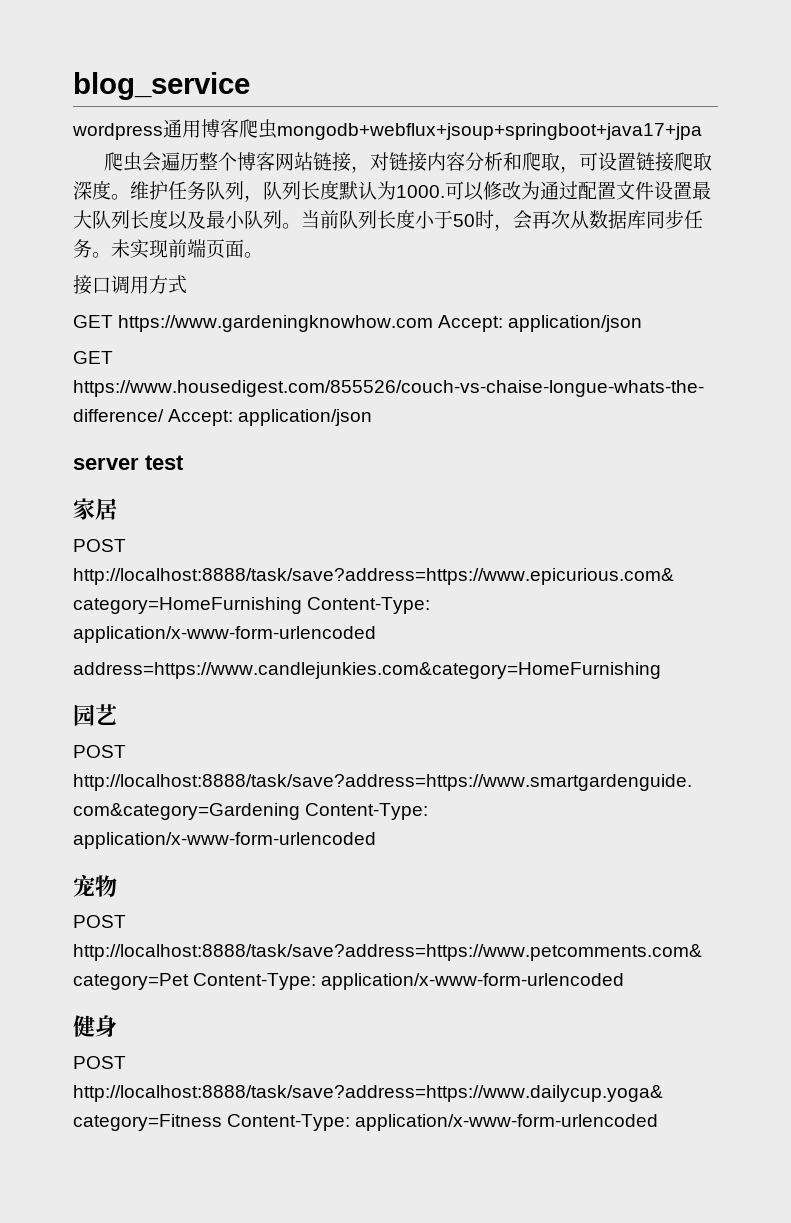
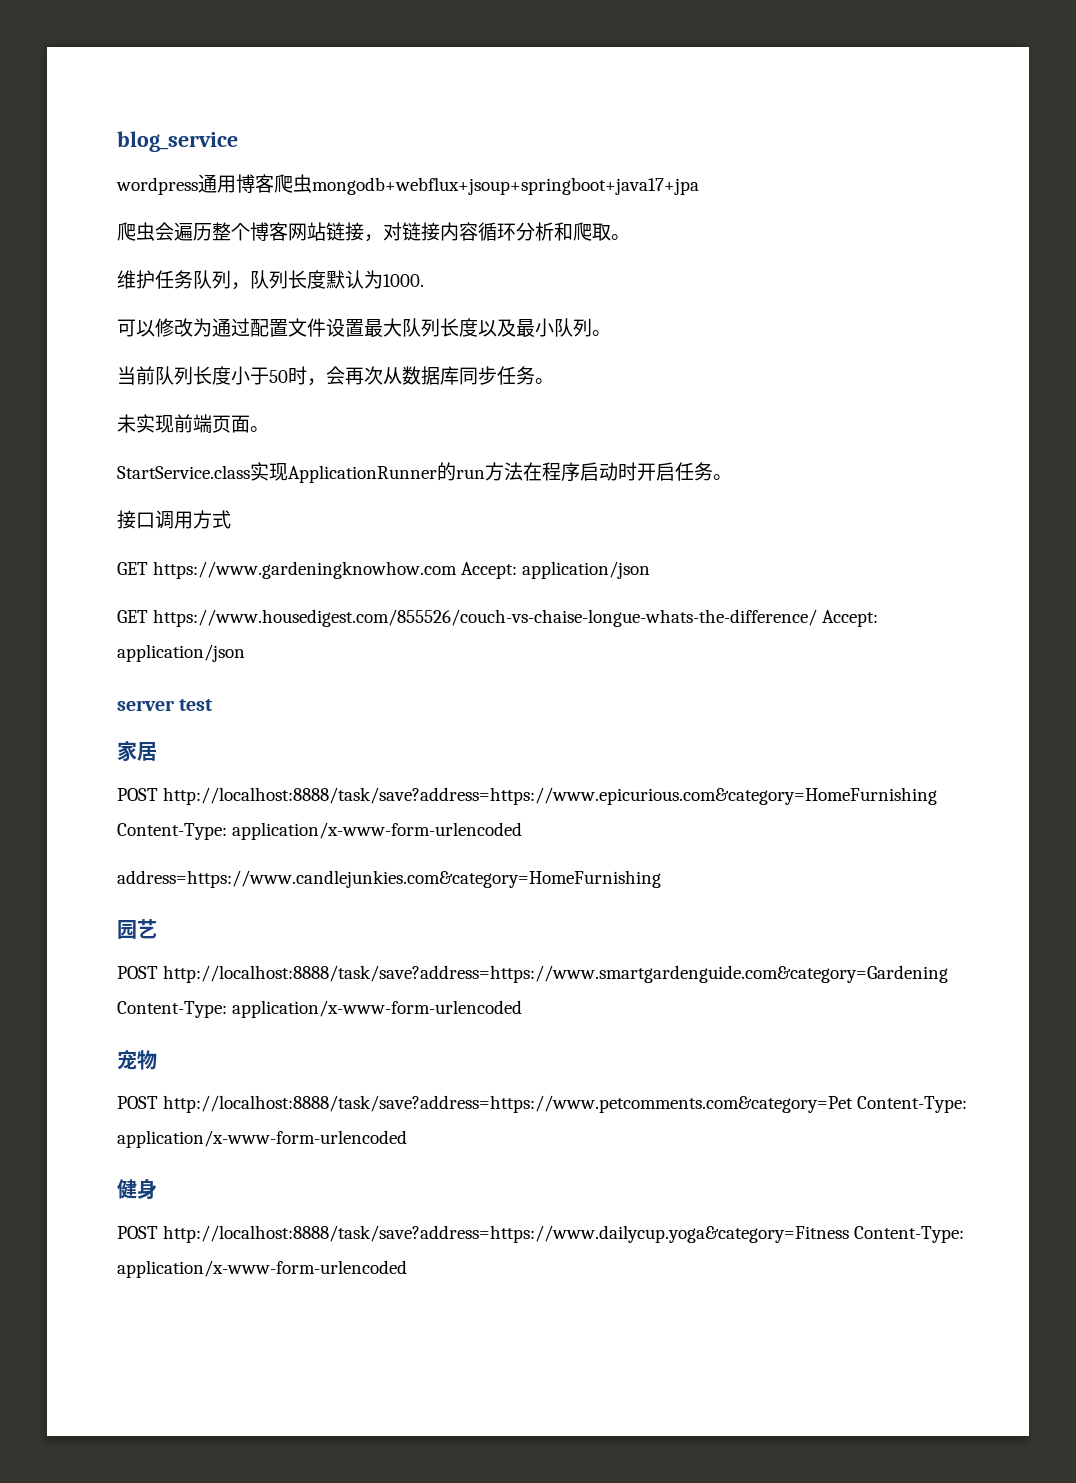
- 爬虫会遍历整个博客网站链接，对链接内容分析和爬取，可设置链接爬取深度。维护任务队列，队列长度默认为1000.可以修改为通过配置文件设置最大队列长度以及最小队列。当前队列长度小于50时，会再次从数据库同步任务。未实现前端页面。
+ 爬虫会遍历整个博客网站链接，对链接内容循环分析和爬取。
+ 维护任务队列，队列长度默认为1000.
+ 可以修改为通过配置文件设置最大队列长度以及最小队列。
+ 当前队列长度小于50时，会再次从数据库同步任务。
+ 未实现前端页面。
+ StartService.class实现ApplicationRunner的run方法在程序启动时开启任务。

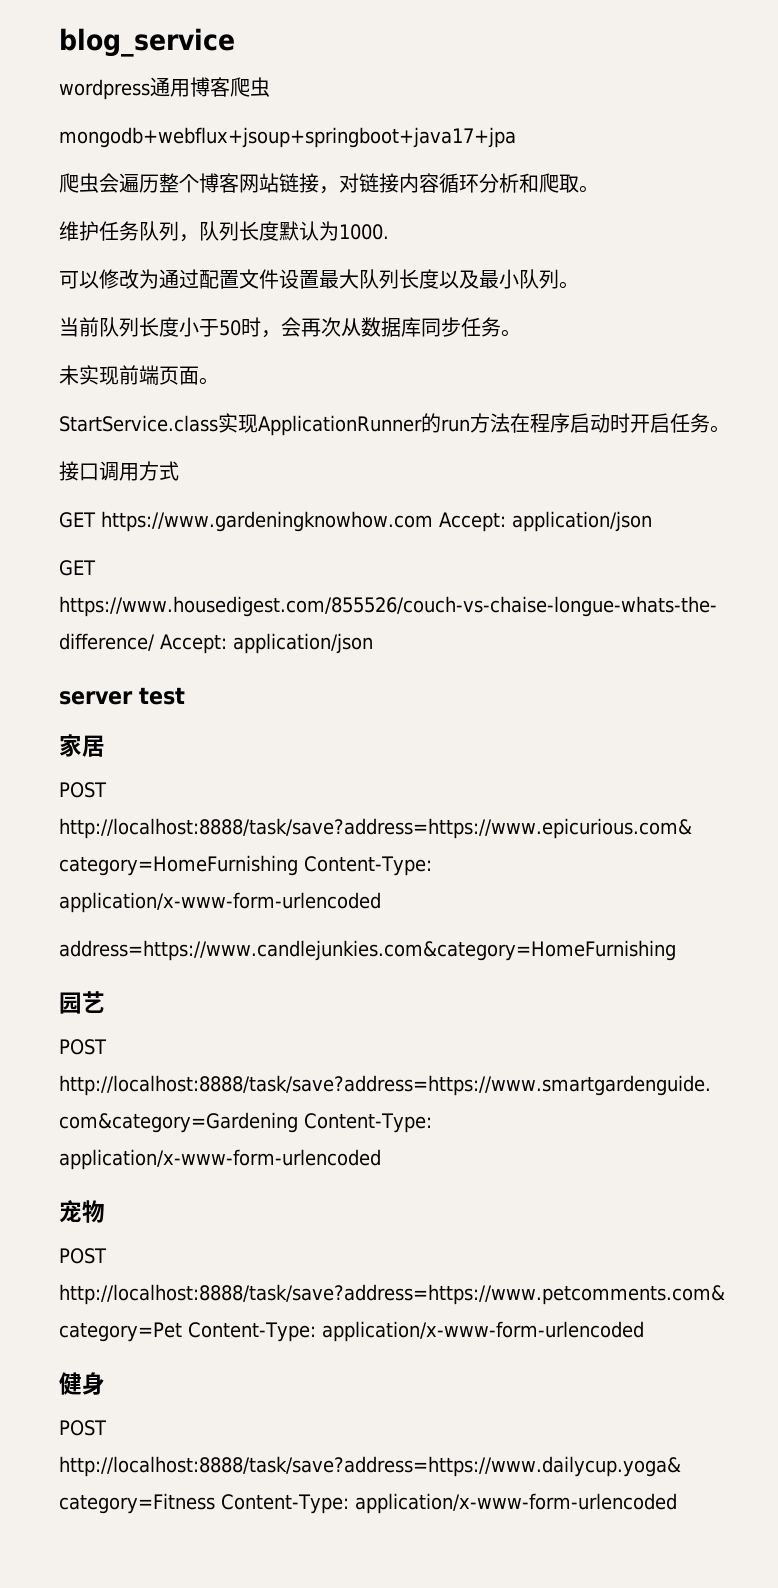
- wordpress通用博客爬虫mongodb+webflux+jsoup+springboot+java17+jpa
+ wordpress通用博客爬虫
+ mongodb+webflux+jsoup+springboot+java17+jpa

